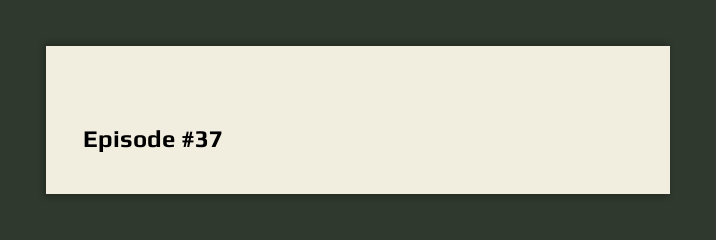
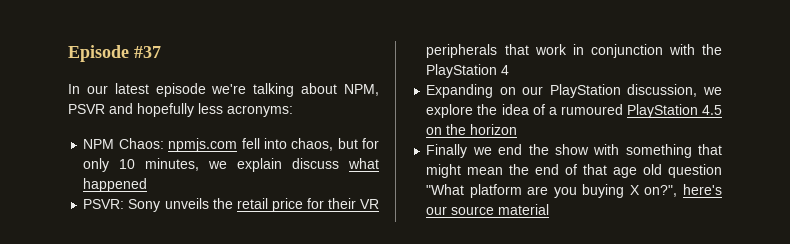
+ In our latest episode we're talking about NPM, PSVR and hopefully less acronyms:
+ NPM Chaos: npmjs.com fell into chaos, but for only 10 minutes, we explain discuss what happened
+ PSVR: Sony unveils the retail price for their VR peripherals that work in conjunction with the PlayStation 4
+ Expanding on our PlayStation discussion, we explore the idea of a rumoured PlayStation 4.5 on the horizon
+ Finally we end the show with something that might mean the end of that age old question "What platform are you buying X on?", here's our source material

